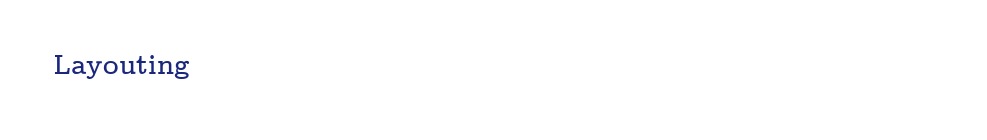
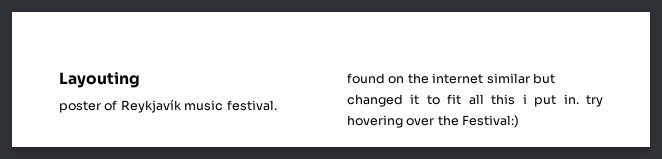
+ poster of Reykjavík music festival. found on the internet similar but changed it to fit all this i put in. try hovering over the Festival:)

